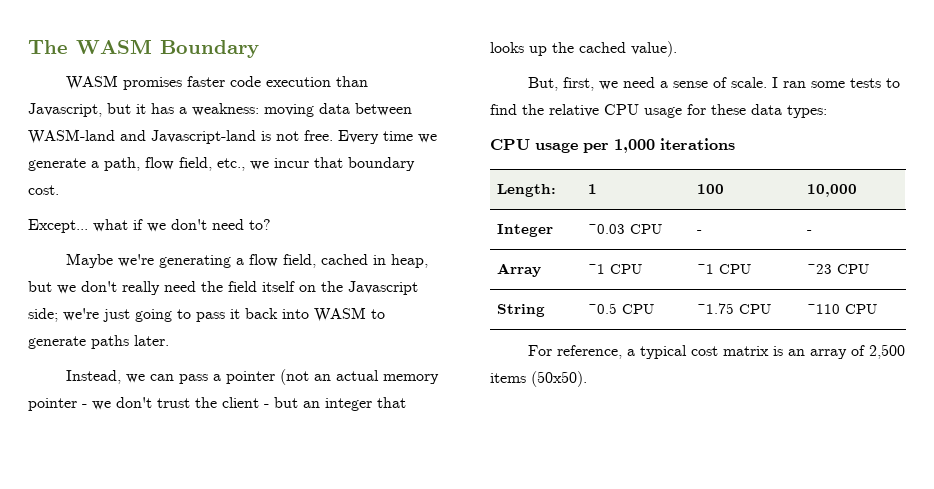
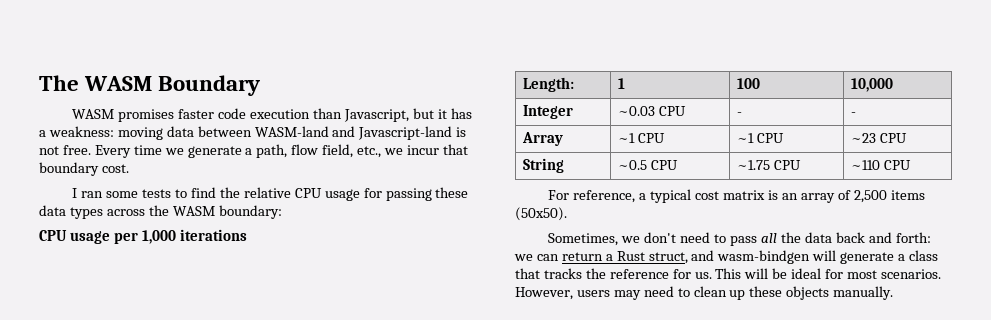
- Except... what if we don't need to?
- Maybe we're generating a flow field, cached in heap, but we don't really need the field itself on the Javascript side; we're just going to pass it back into WASM to generate paths later.
- Instead, we can pass a pointer (not an actual memory pointer - we don't trust the client - but an integer that looks up the cached value).
- But, first, we need a sense of scale. I ran some tests to find the relative CPU usage for these data types:
+ I ran some tests to find the relative CPU usage for passing these data types across the WASM boundary:
+ Sometimes, we don't need to pass all the data back and forth: we can return a Rust struct, and wasm-bindgen will generate a class that tracks the reference for us. This will be ideal for most scenarios. However, users may need to clean up these objects manually.

